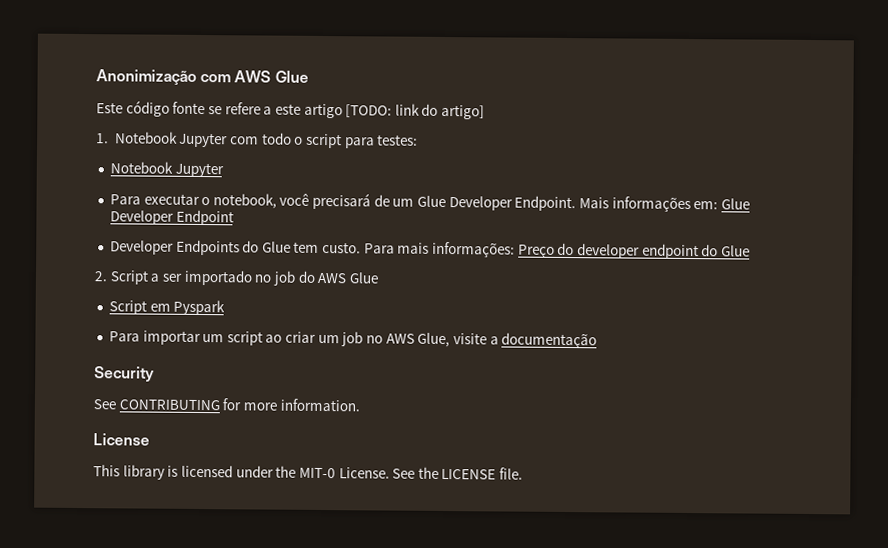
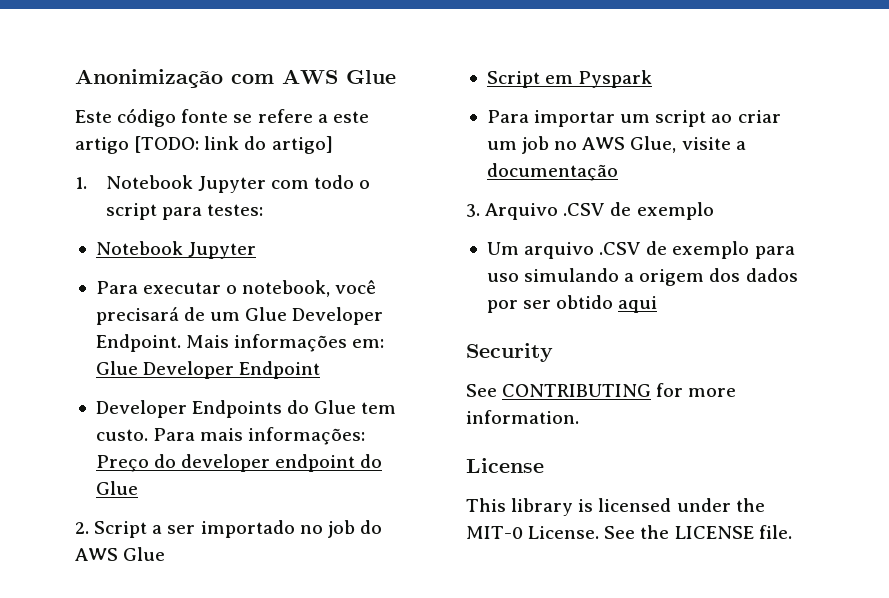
+ 3. Arquivo .CSV de exemplo
+ Um arquivo .CSV de exemplo para uso simulando a origem dos dados por ser obtido aqui

